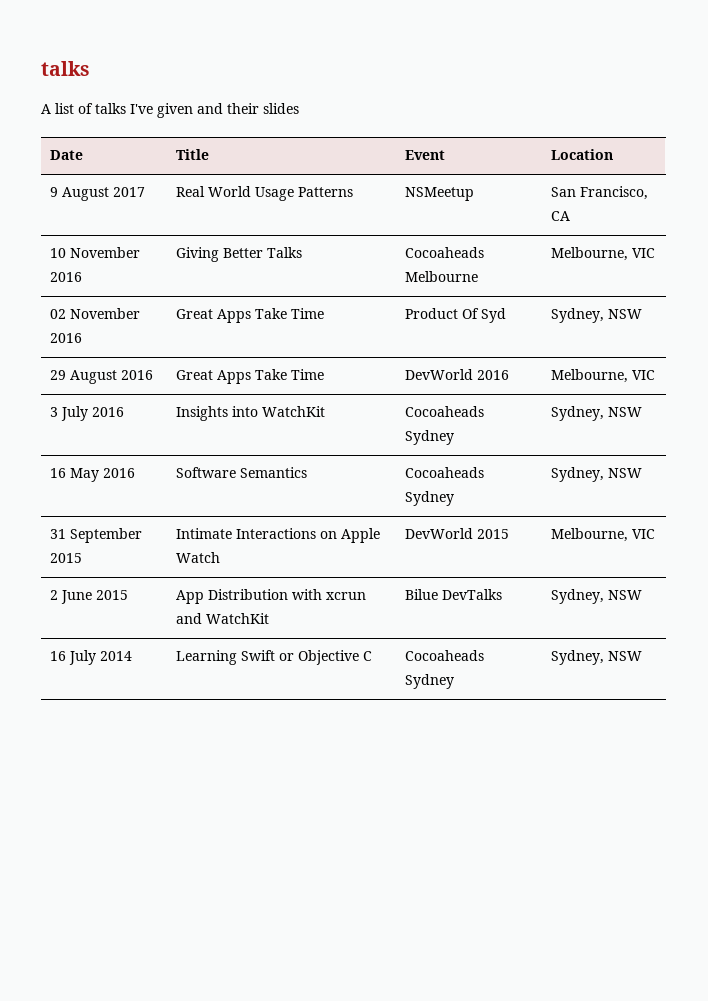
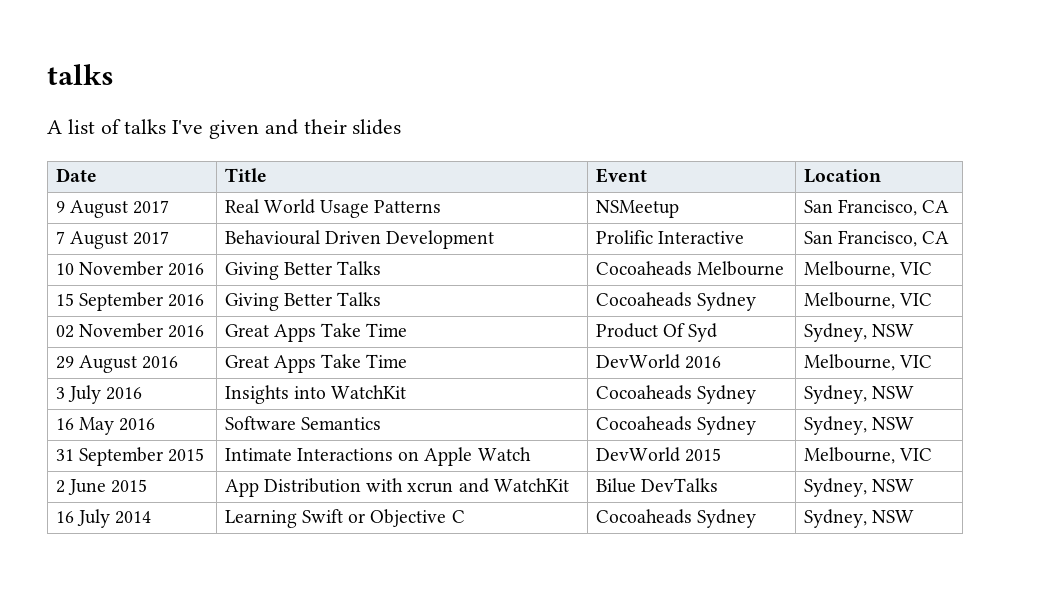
+ 7 August 2017 | Behavioural Driven Development | Prolific Interactive | San Francisco, CA
+ 15 September 2016 | Giving Better Talks | Cocoaheads Sydney | Melbourne, VIC

